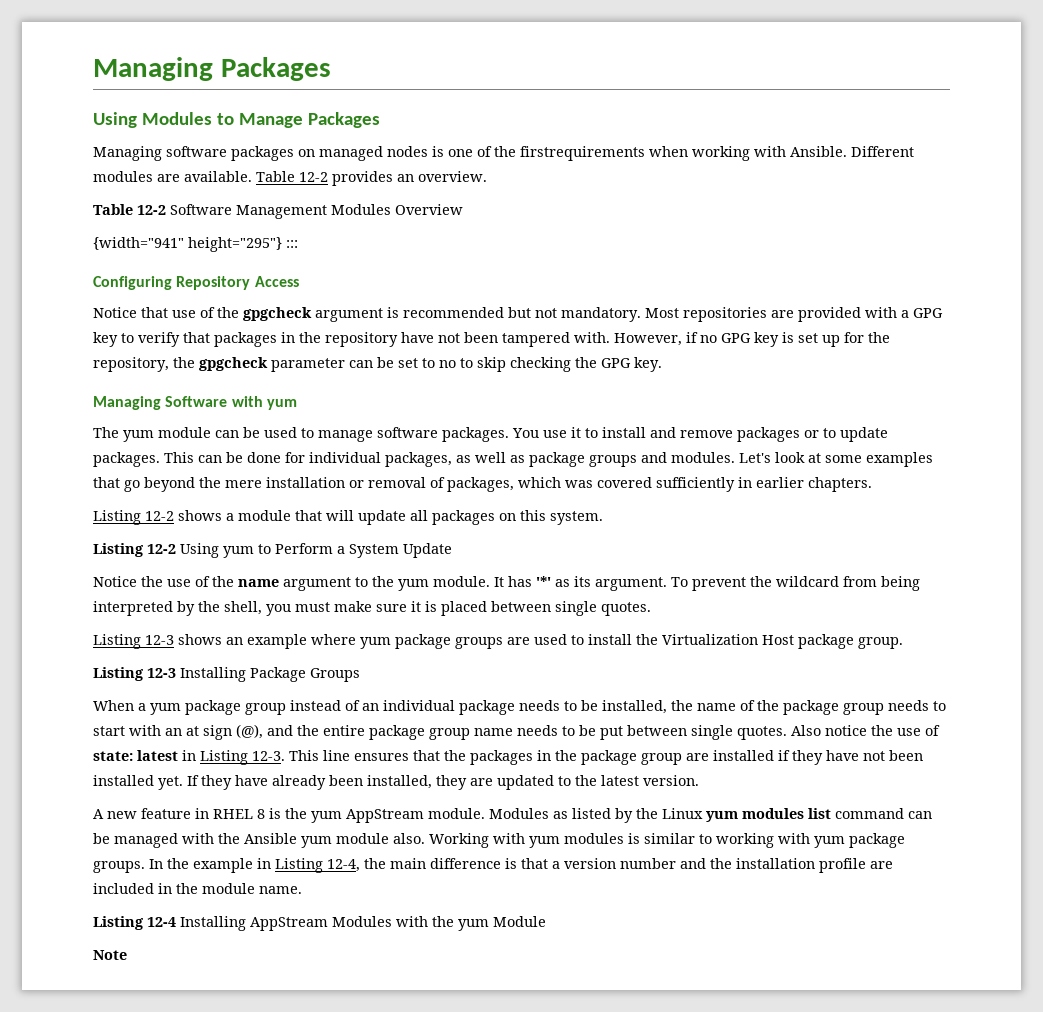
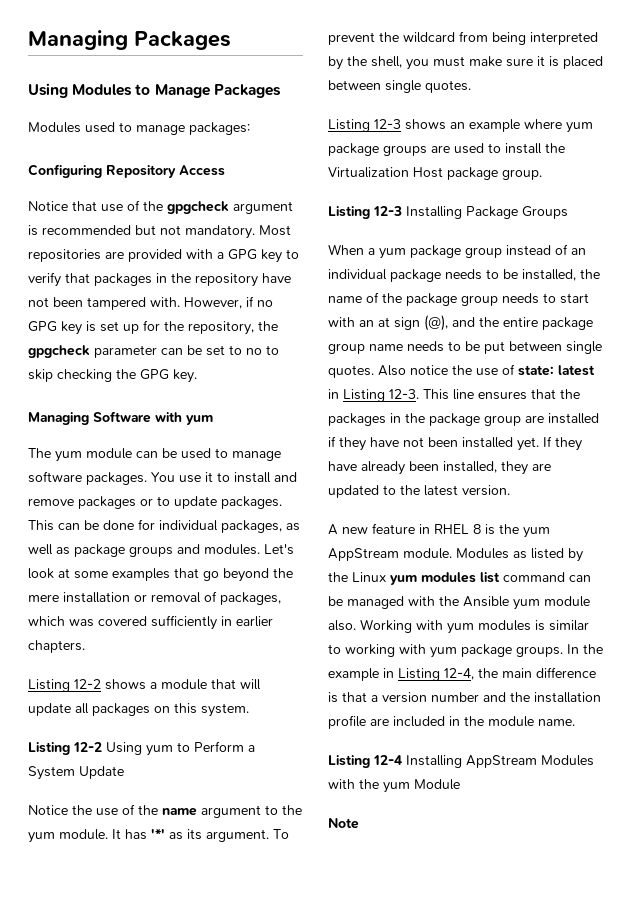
- Managing software packages on managed nodes is one of the firstrequirements when working with Ansible. Different modules are available. Table 12-2 provides an overview.
- Table 12-2 Software Management Modules Overview
- {width="941" height="295"} :::
+ Modules used to manage packages:

